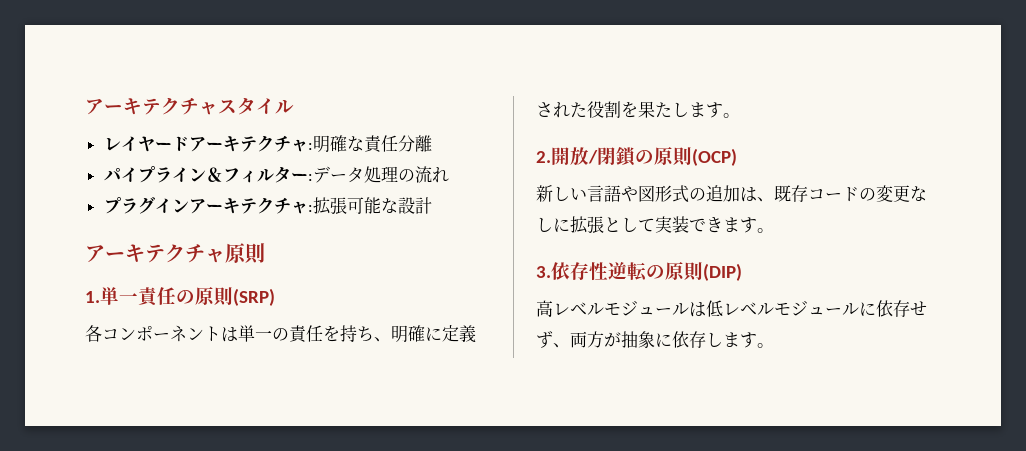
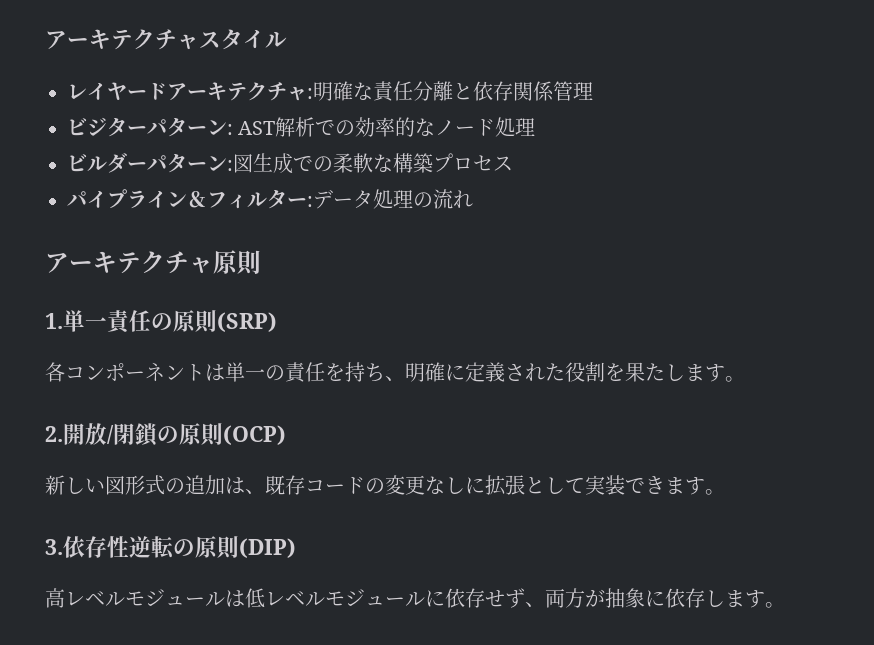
- レイヤードアーキテクチャ:明確な責任分離
+ レイヤードアーキテクチャ:明確な責任分離と依存関係管理
+ ビジターパターン: AST解析での効率的なノード処理
+ ビルダーパターン:図生成での柔軟な構築プロセス
- プラグインアーキテクチャ:拡張可能な設計
- 新しい言語や図形式の追加は、既存コードの変更なしに拡張として実装できます。
+ 新しい図形式の追加は、既存コードの変更なしに拡張として実装できます。

